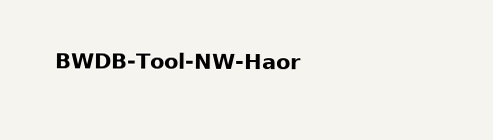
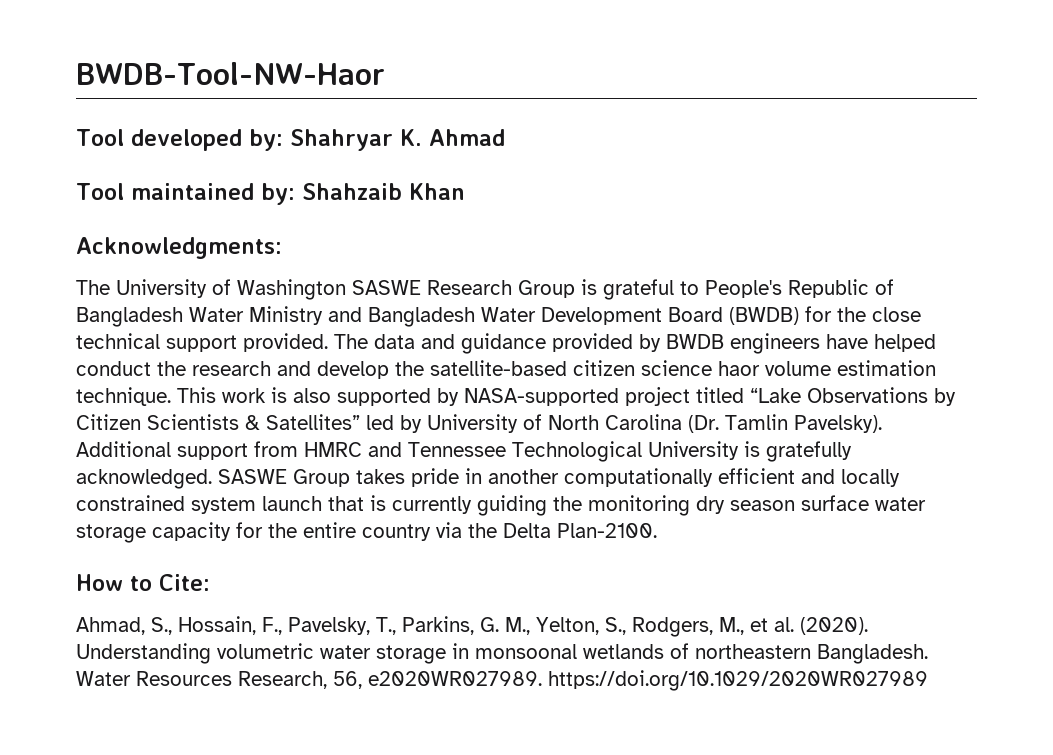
+ Tool developed by: Shahryar K. Ahmad
+ Tool maintained by: Shahzaib Khan
+ Acknowledgments:
+ The University of Washington SASWE Research Group is grateful to People's Republic of Bangladesh Water Ministry and Bangladesh Water Development Board (BWDB) for the close technical support provided. The data and guidance provided by BWDB engineers have helped conduct the research and develop the satellite-based citizen science haor volume estimation technique. This work is also supported by NASA-supported project titled “Lake Observations by Citizen Scientists & Satellites” led by University of North Carolina (Dr. Tamlin Pavelsky). Additional support from HMRC and Tennessee Technological University is gratefully acknowledged. SASWE Group takes pride in another computationally efficient and locally constrained system launch that is currently guiding the monitoring dry season surface water storage capacity for the entire country via the Delta Plan-2100.
+ How to Cite:
+ Ahmad, S., Hossain, F., Pavelsky, T., Parkins, G. M., Yelton, S., Rodgers, M., et al. (2020). Understanding volumetric water storage in monsoonal wetlands of northeastern Bangladesh. Water Resources Research, 56, e2020WR027989. https://doi.org/10.1029/2020WR027989

